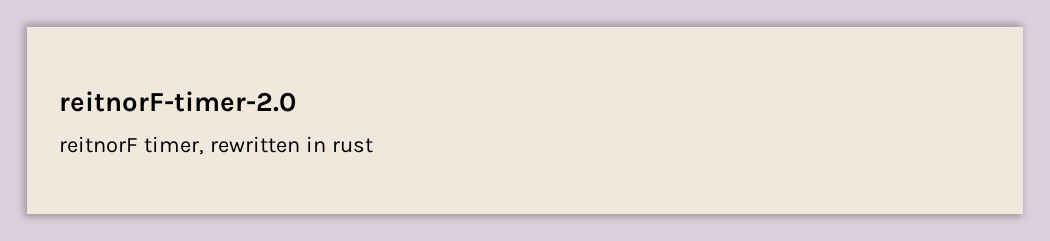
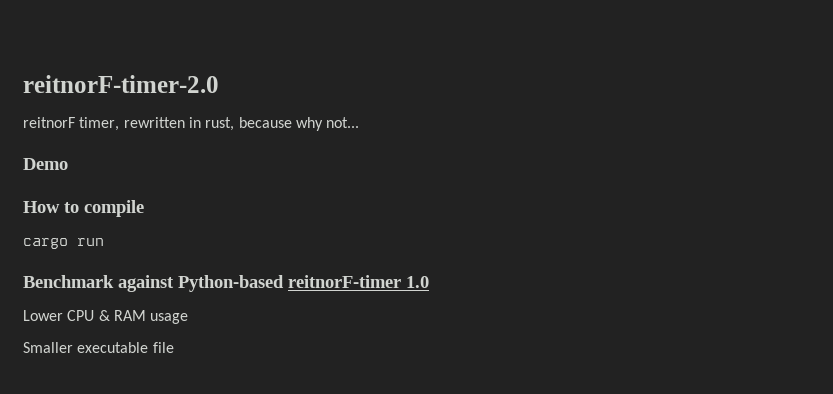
- reitnorF timer, rewritten in rust
+ reitnorF timer, rewritten in rust, because why not...
+ Demo
+ How to compile
+ cargo run
+ Benchmark against Python-based reitnorF-timer 1.0
+ Lower CPU & RAM usage
+ Smaller executable file

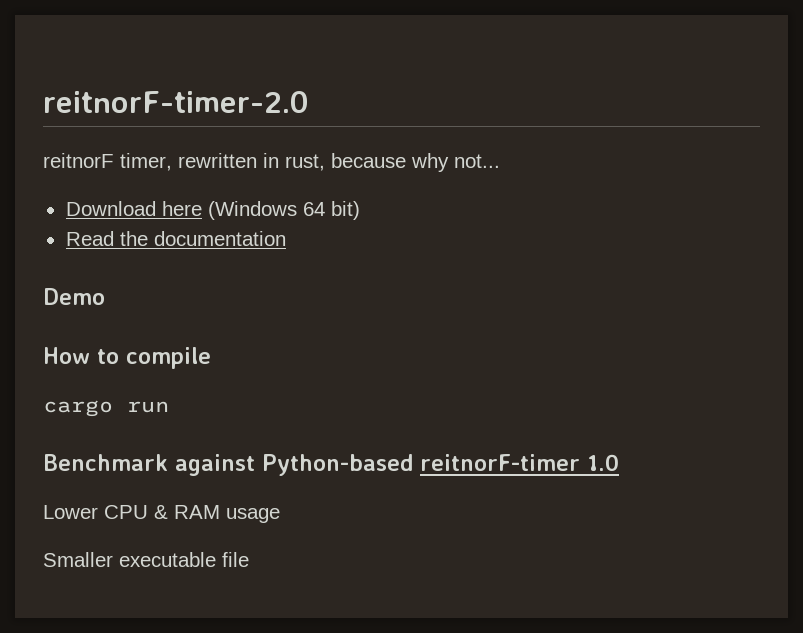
+ Download here (Windows 64 bit)
+ Read the documentation

